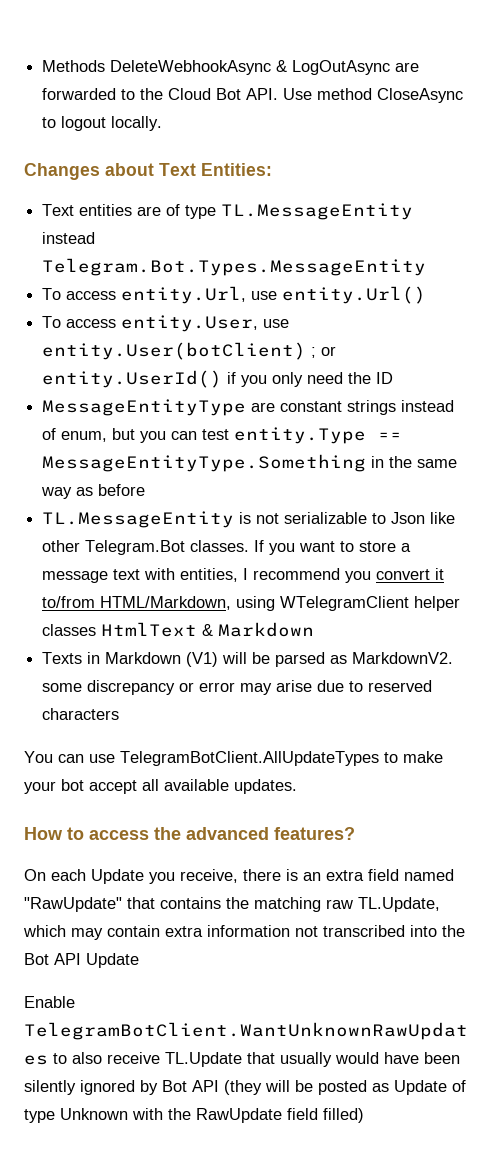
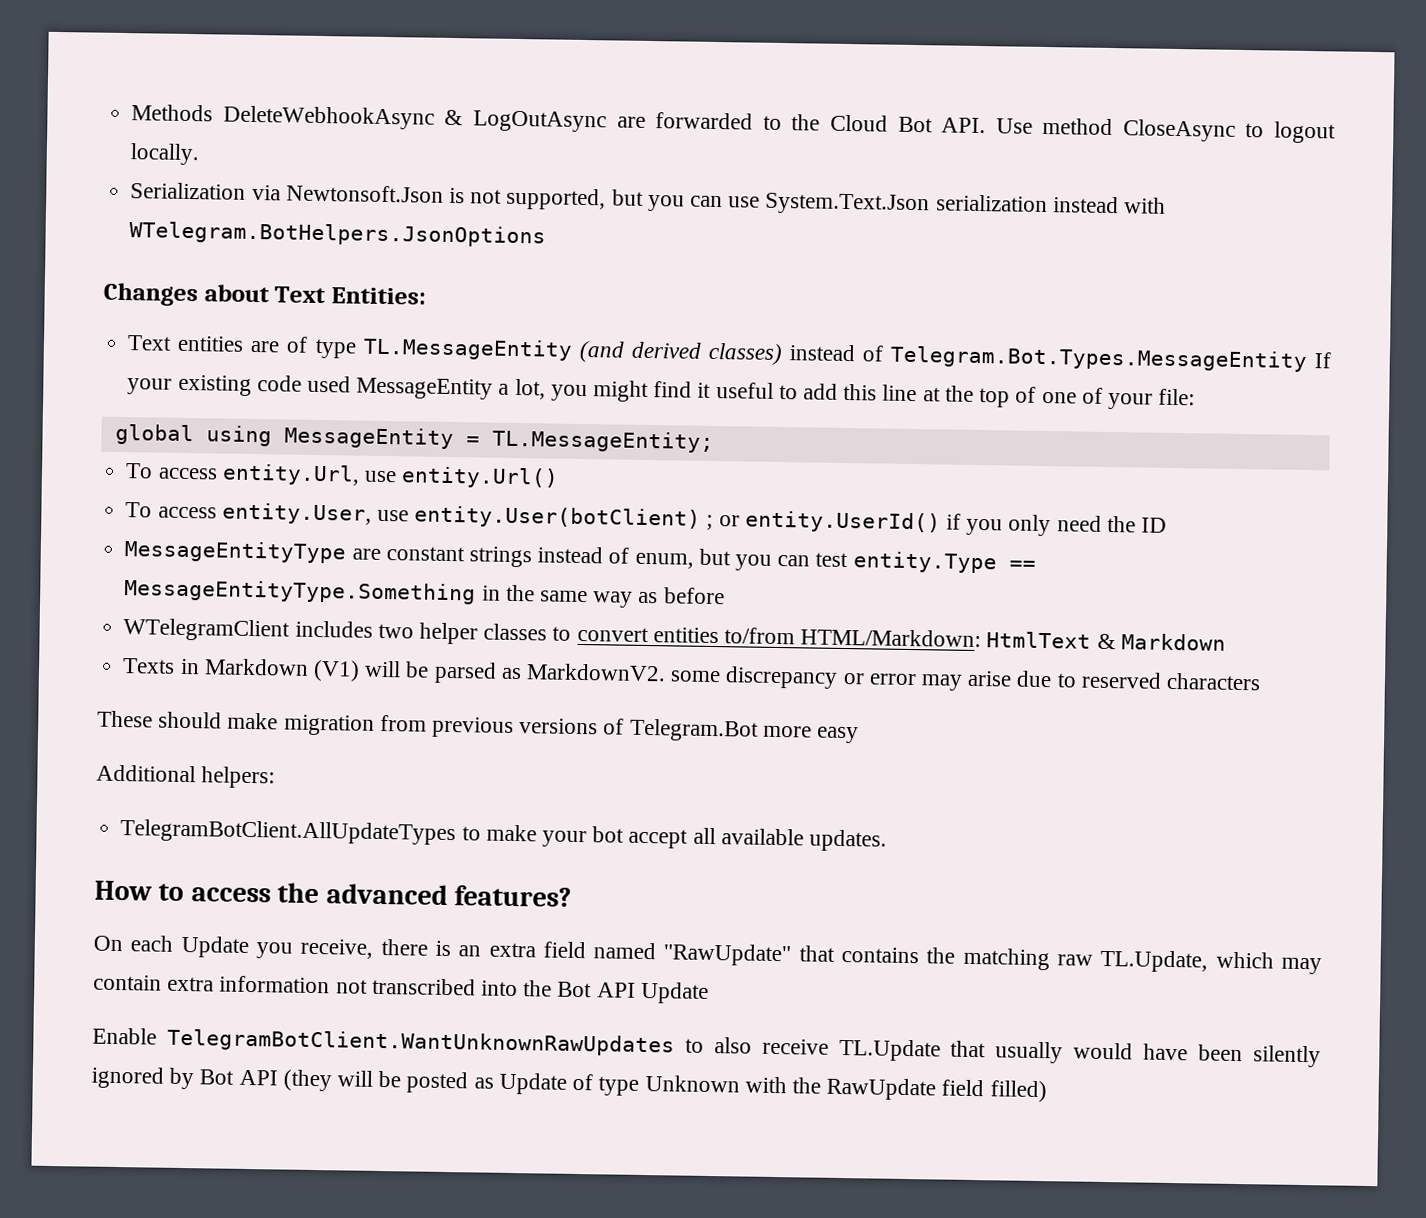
+ Serialization via Newtonsoft.Json is not supported, but you can use System.Text.Json serialization instead with WTelegram.BotHelpers.JsonOptions
- Text entities are of type TL.MessageEntity instead Telegram.Bot.Types.MessageEntity
+ Text entities are of type TL.MessageEntity (and derived classes) instead of Telegram.Bot.Types.MessageEntity If your existing code used MessageEntity a lot, you might find it useful to add this line at the top of one of your file:
+ global using MessageEntity = TL.MessageEntity;
- TL.MessageEntity is not serializable to Json like other Telegram.Bot classes. If you want to store a message text with entities, I recommend you convert it to/from HTML/Markdown, using WTelegramClient helper classes HtmlText & Markdown
+ WTelegramClient includes two helper classes to convert entities to/from HTML/Markdown: HtmlText & Markdown
- You can use TelegramBotClient.AllUpdateTypes to make your bot accept all available updates.
+ These should make migration from previous versions of Telegram.Bot more easy
+ Additional helpers:
+ TelegramBotClient.AllUpdateTypes to make your bot accept all available updates.

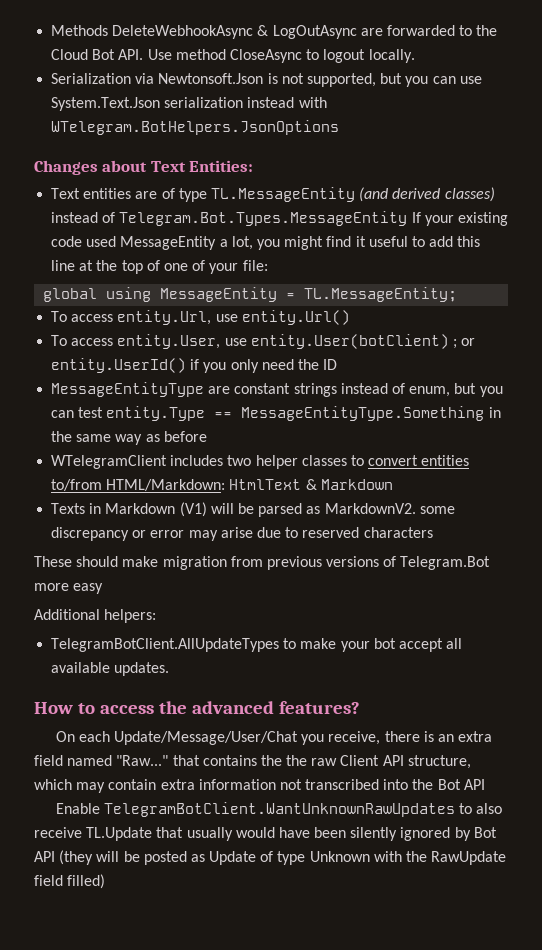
- On each Update you receive, there is an extra field named "RawUpdate" that contains the matching raw TL.Update, which may contain extra information not transcribed into the Bot API Update
+ On each Update/Message/User/Chat you receive, there is an extra field named "Raw..." that contains the the raw Client API structure, which may contain extra information not transcribed into the Bot API

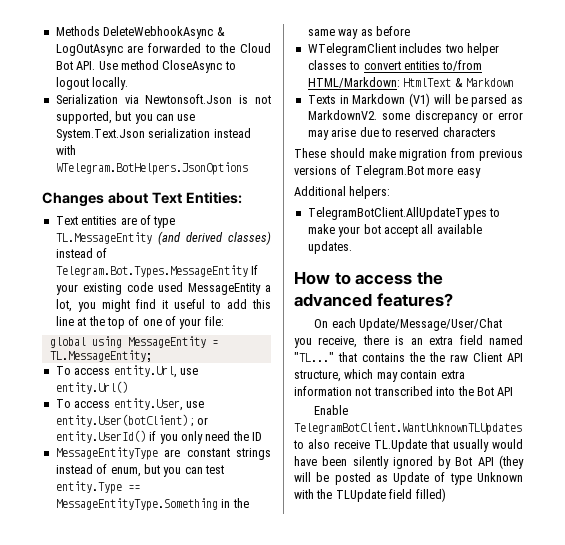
- On each Update/Message/User/Chat you receive, there is an extra field named "Raw..." that contains the the raw Client API structure, which may contain extra information not transcribed into the Bot API
+ On each Update/Message/User/Chat you receive, there is an extra field named "TL..." that contains the the raw Client API structure, which may contain extra information not transcribed into the Bot API
- Enable TelegramBotClient.WantUnknownRawUpdates to also receive TL.Update that usually would have been silently ignored by Bot API (they will be posted as Update of type Unknown with the RawUpdate field filled)
+ Enable TelegramBotClient.WantUnknownTLUpdates to also receive TL.Update that usually would have been silently ignored by Bot API (they will be posted as Update of type Unknown with the TLUpdate field filled)

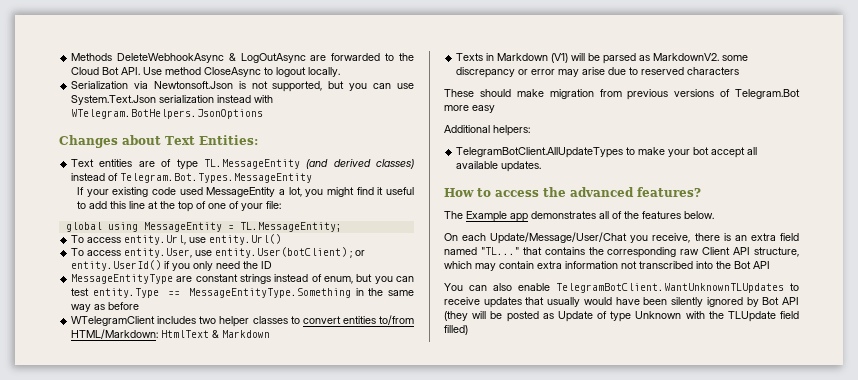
- Text entities are of type TL.MessageEntity (and derived classes) instead of Telegram.Bot.Types.MessageEntity If your existing code used MessageEntity a lot, you might find it useful to add this line at the top of one of your file:
+ Text entities are of type TL.MessageEntity (and derived classes) instead of Telegram.Bot.Types.MessageEntity
+ If your existing code used MessageEntity a lot, you might find it useful to add this line at the top of one of your file:
+ The Example app demonstrates all of the features below.
- On each Update/Message/User/Chat you receive, there is an extra field named "TL..." that contains the the raw Client API structure, which may contain extra information not transcribed into the Bot API
+ On each Update/Message/User/Chat you receive, there is an extra field named "TL..." that contains the corresponding raw Client API structure, which may contain extra information not transcribed into the Bot API
- Enable TelegramBotClient.WantUnknownTLUpdates to also receive TL.Update that usually would have been silently ignored by Bot API (they will be posted as Update of type Unknown with the TLUpdate field filled)
+ You can also enable TelegramBotClient.WantUnknownTLUpdates to receive updates that usually would have been silently ignored by Bot API (they will be posted as Update of type Unknown with the TLUpdate field filled)

